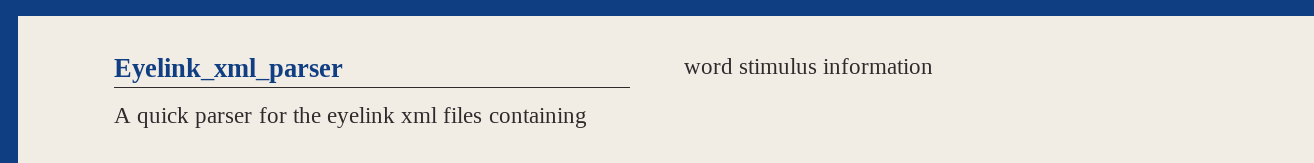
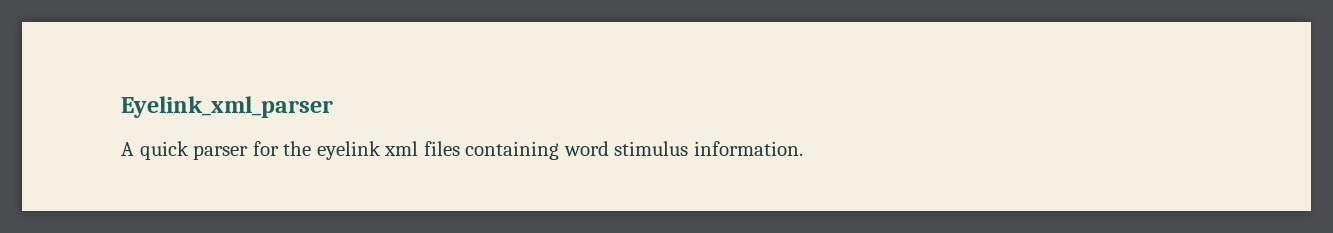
- A quick parser for the eyelink xml files containing word stimulus information
+ A quick parser for the eyelink xml files containing word stimulus information.

